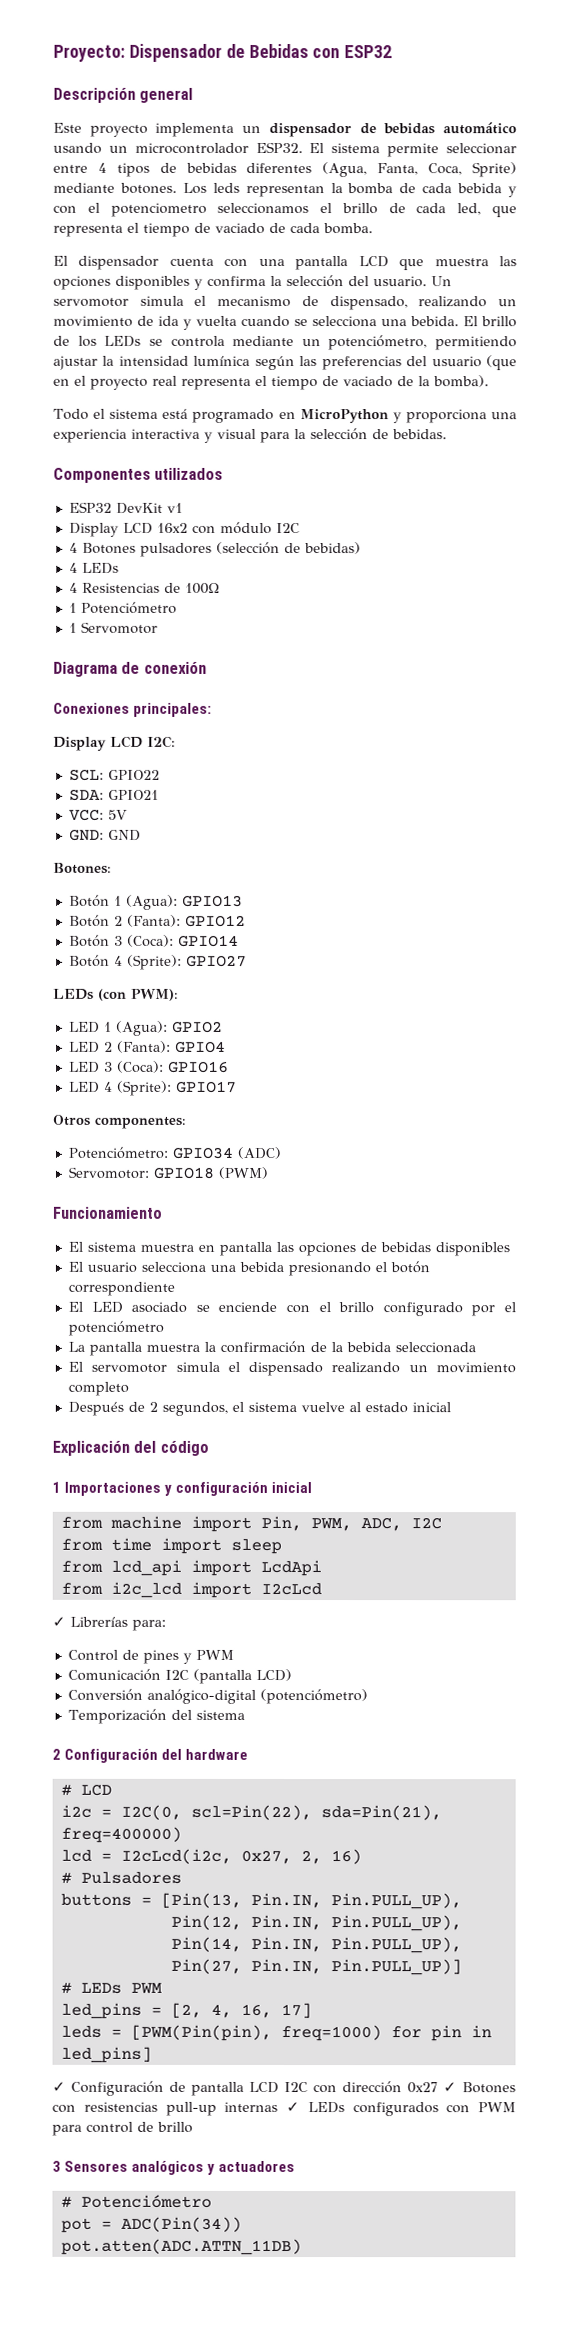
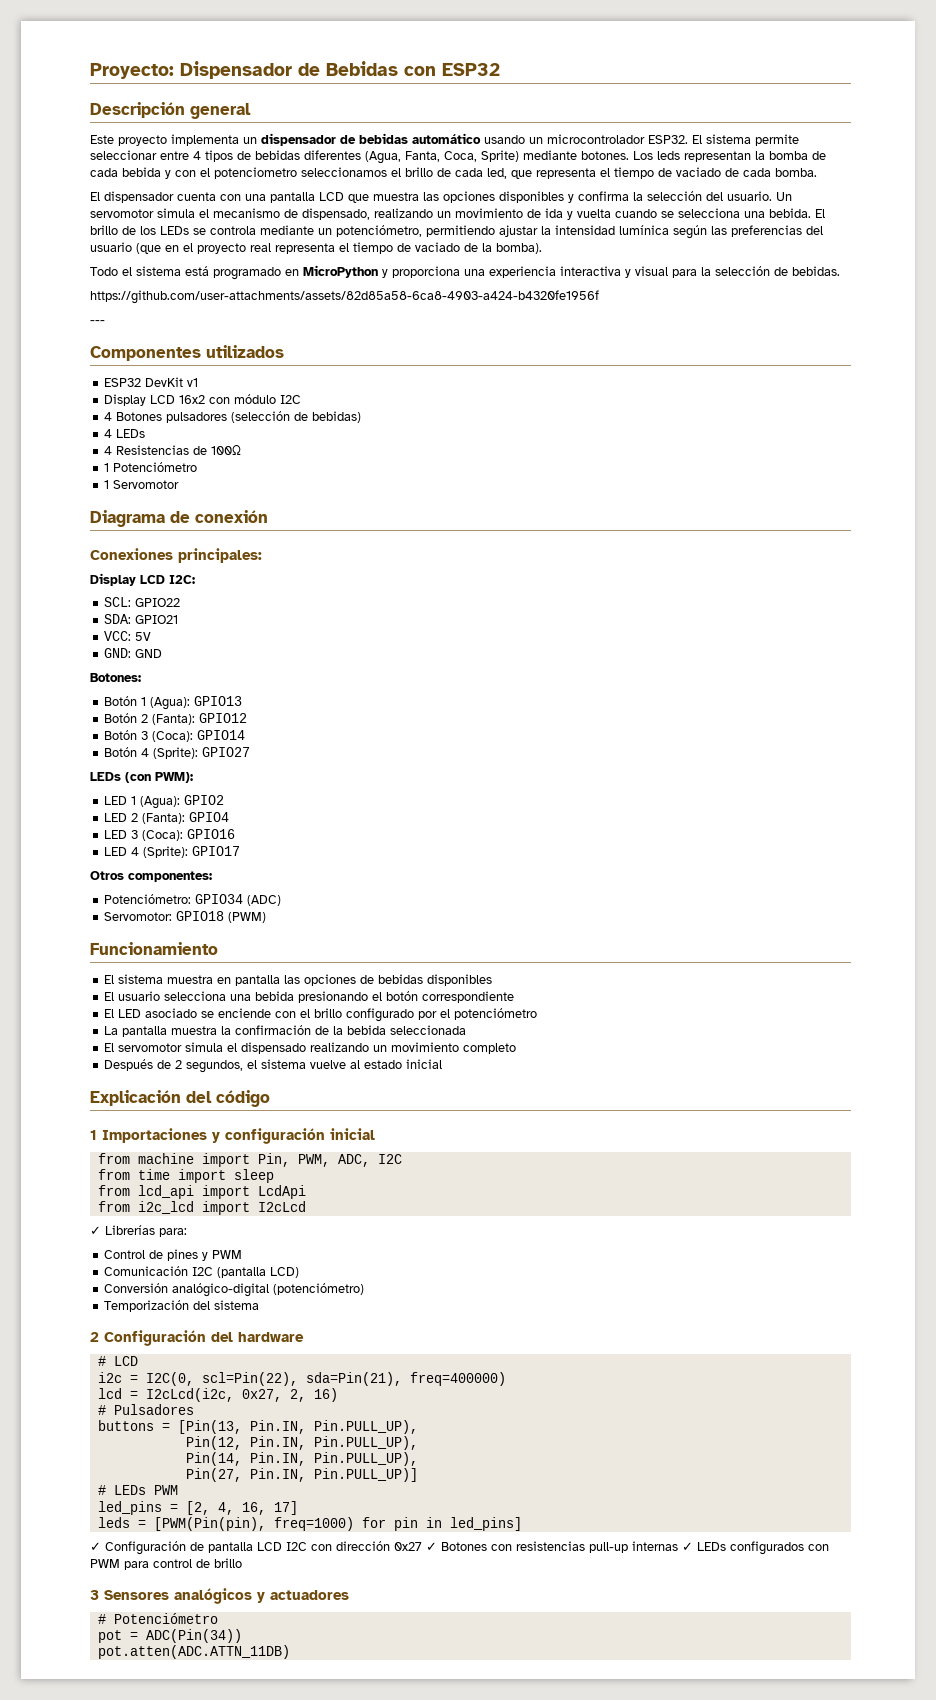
+ https://github.com/user-attachments/assets/82d85a58-6ca8-4903-a424-b4320fe1956f
+ ---

